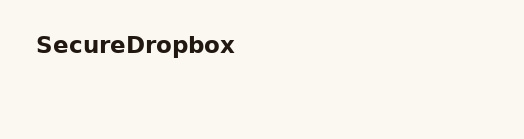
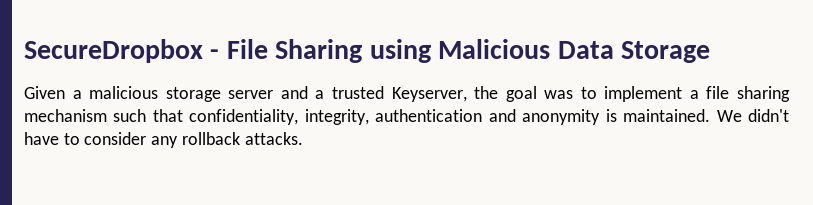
- SecureDropbox
+ SecureDropbox - File Sharing using Malicious Data Storage
+ Given a malicious storage server and a trusted Keyserver, the goal was to implement a file sharing mechanism such that confidentiality, integrity, authentication and anonymity is maintained. We didn't have to consider any rollback attacks.

